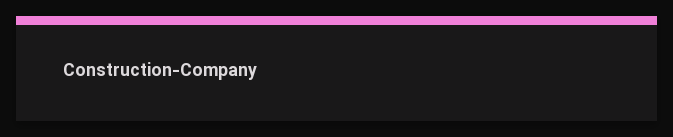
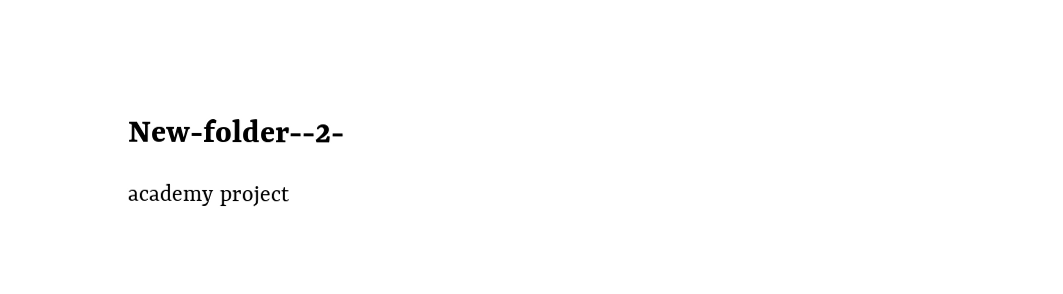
- Construction-Company
+ New-folder--2-
+ academy project

